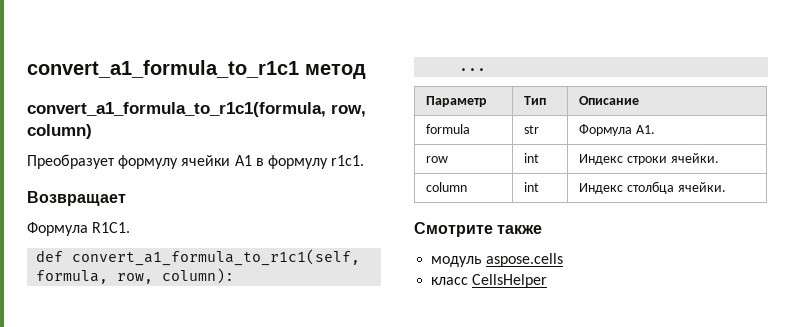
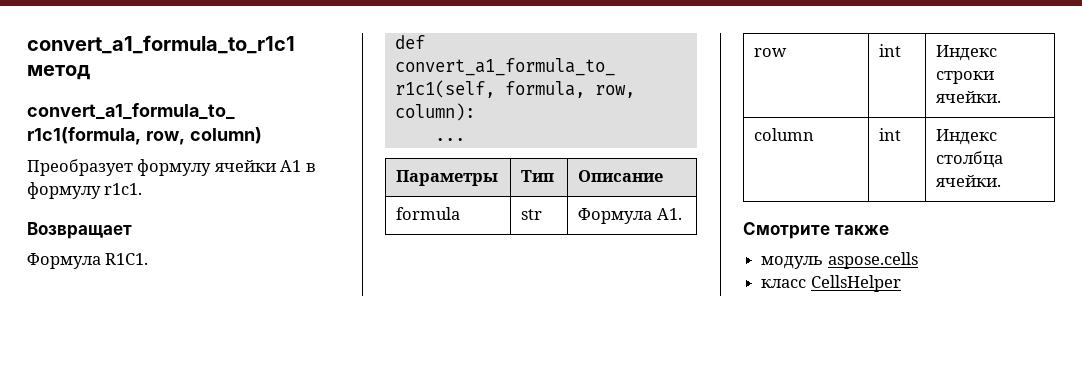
- Параметр | Тип | Описание
+ Параметры | Тип | Описание

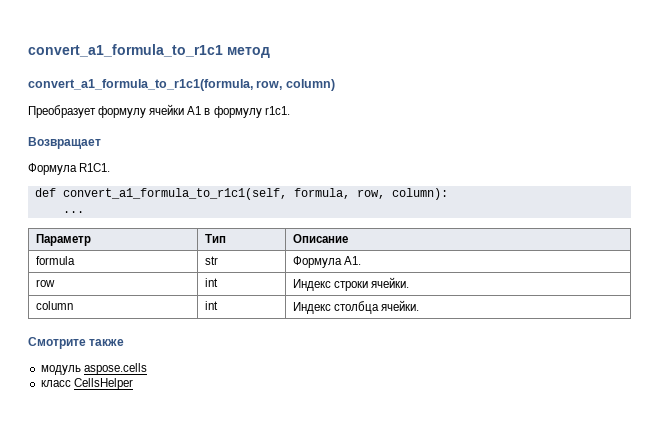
- Параметры | Тип | Описание
+ Параметр | Тип | Описание

